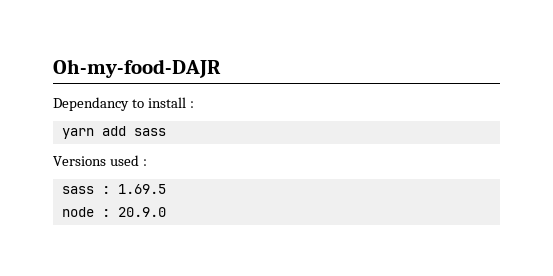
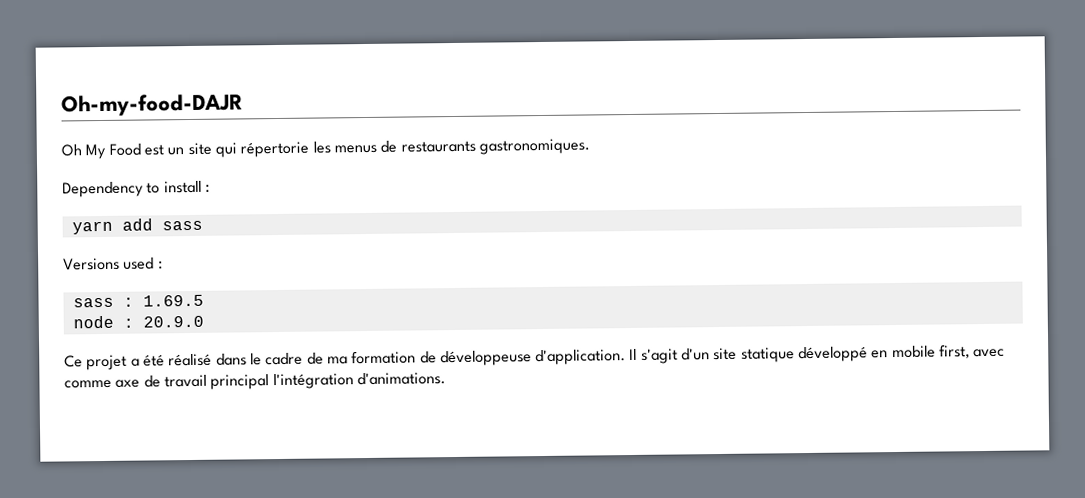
- Dependancy to install :
+ Oh My Food est un site qui répertorie les menus de restaurants gastronomiques.
+ Dependency to install :
+ Ce projet a été réalisé dans le cadre de ma formation de développeuse d'application. Il s'agit d'un site statique développé en mobile first, avec comme axe de travail principal l'intégration d'animations.

